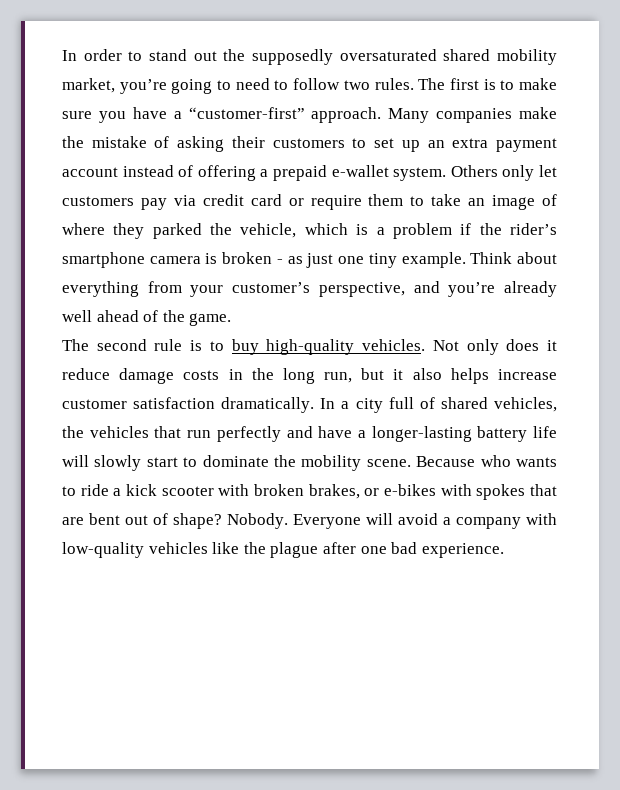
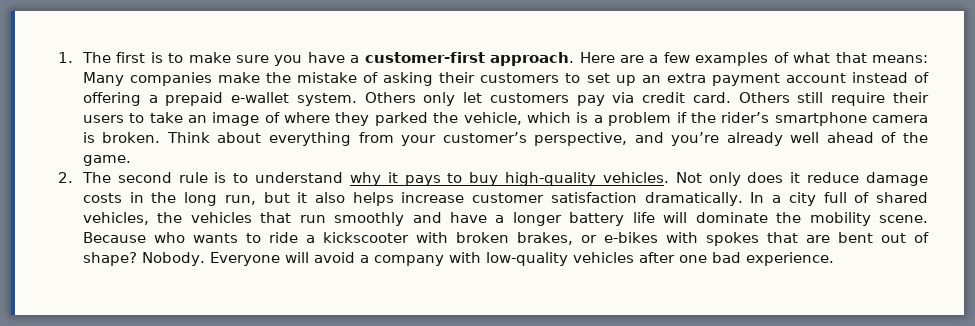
- In order to stand out the supposedly oversaturated shared mobility market, you’re going to need to follow two rules. The first is to make sure you have a “customer-first” approach. Many companies make the mistake of asking their customers to set up an extra payment account instead of offering a prepaid e-wallet system.
+ 1. The first is to make sure you have a customer-first approach. Here are a few examples of what that means: Many companies make the mistake of asking their customers to set up an extra payment account instead of offering a prepaid e-wallet system.
- Others only let customers pay via credit card or require them to take an image of where they parked the vehicle, which is a problem if the rider’s smartphone camera is broken - as just one tiny example.
+ Others only let customers pay via credit card. Others still require their users to take an image of where they parked the vehicle, which is a problem if the rider’s smartphone camera is broken.
- The second rule is to buy high-quality vehicles.
+ 2. The second rule is to understand why it pays to buy high-quality vehicles.
- In a city full of shared vehicles, the vehicles that run perfectly and have a longer-lasting battery life will slowly start to dominate the mobility scene.
+ In a city full of shared vehicles, the vehicles that run smoothly and have a longer battery life will dominate the mobility scene.
- Because who wants to ride a kick scooter with broken brakes, or e-bikes with spokes that are bent out of shape?
+ Because who wants to ride a kickscooter with broken brakes, or e-bikes with spokes that are bent out of shape?
- Everyone will avoid a company with low-quality vehicles like the plague after one bad experience.
+ Everyone will avoid a company with low-quality vehicles after one bad experience.

